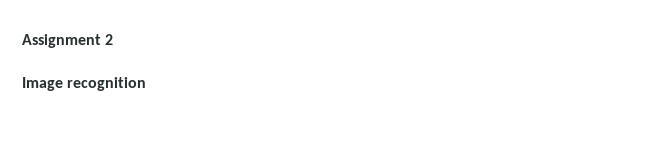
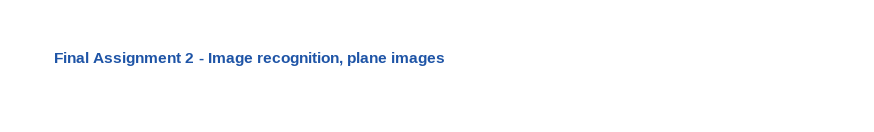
- Assignment 2
- Image recognition
+ Final Assignment 2 - Image recognition, plane images

